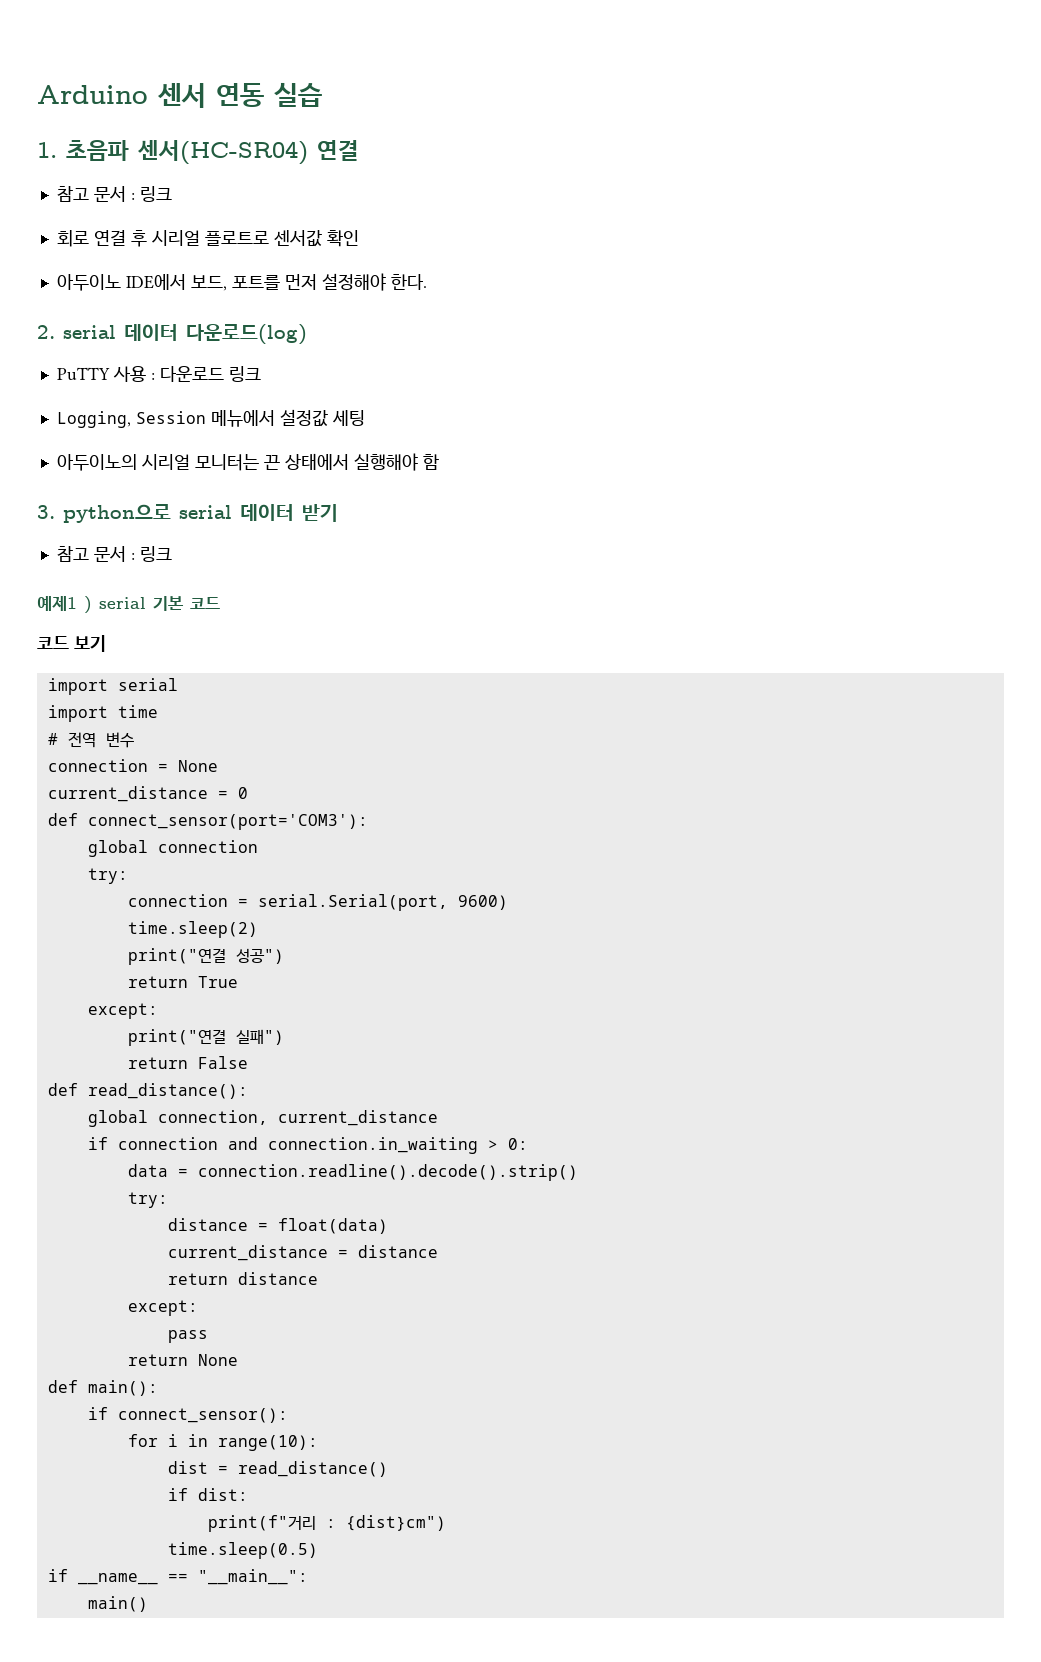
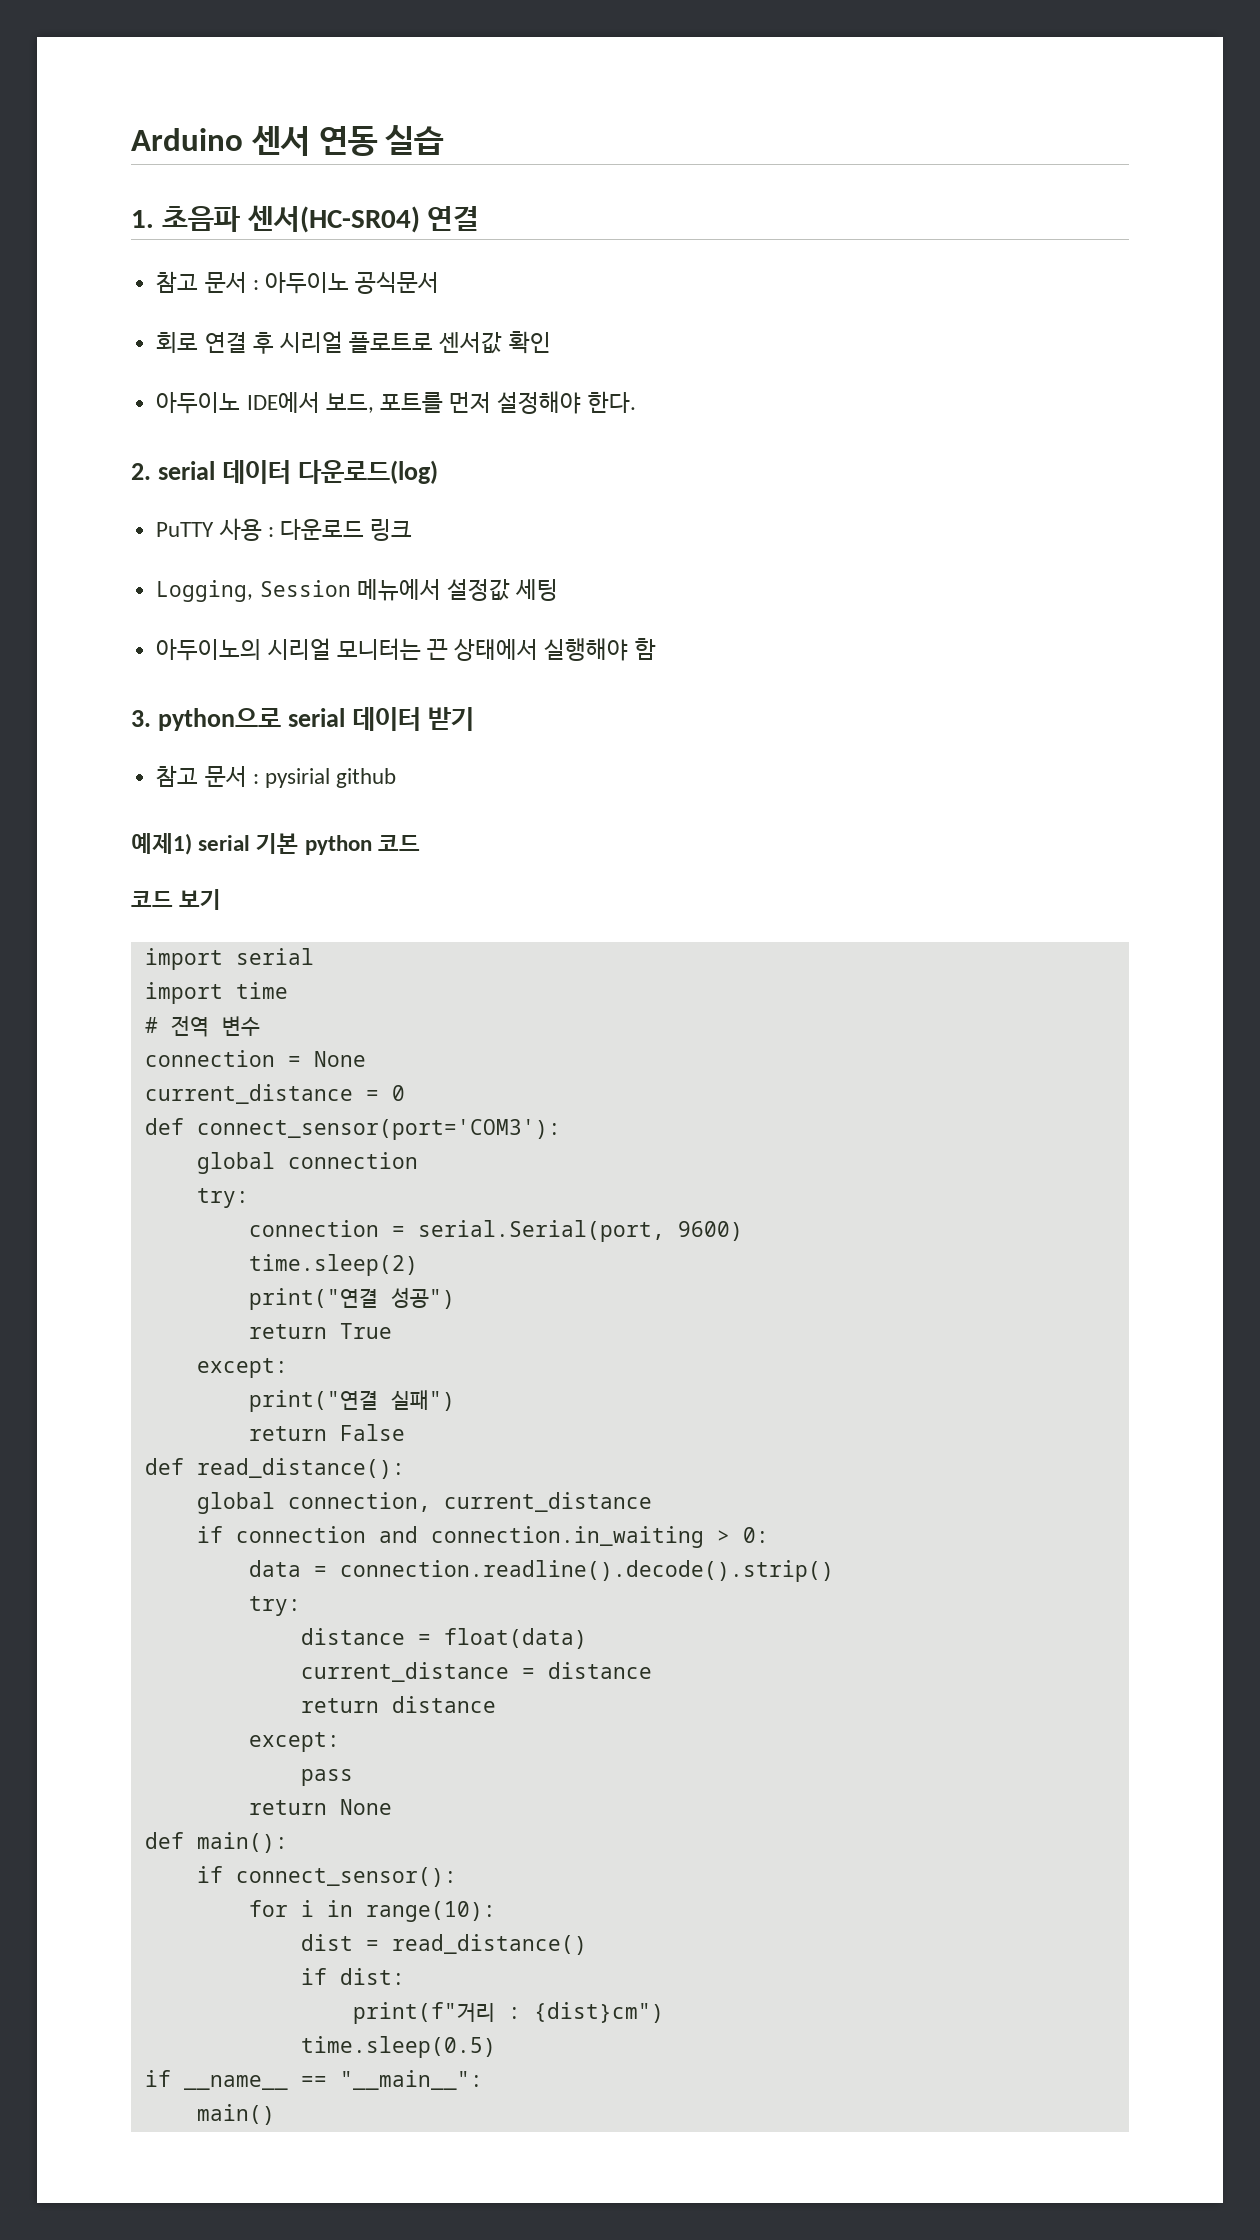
  1. 초음파 센서(HC-SR04) 연결
- 참고 문서 : 링크
+ 참고 문서 : 아두이노 공식문서
  3. python으로 serial 데이터 받기
- 참고 문서 : 링크
- 예제1 ) serial 기본 코드
+ 참고 문서 : pysirial github
+ 예제1) serial 기본 python 코드

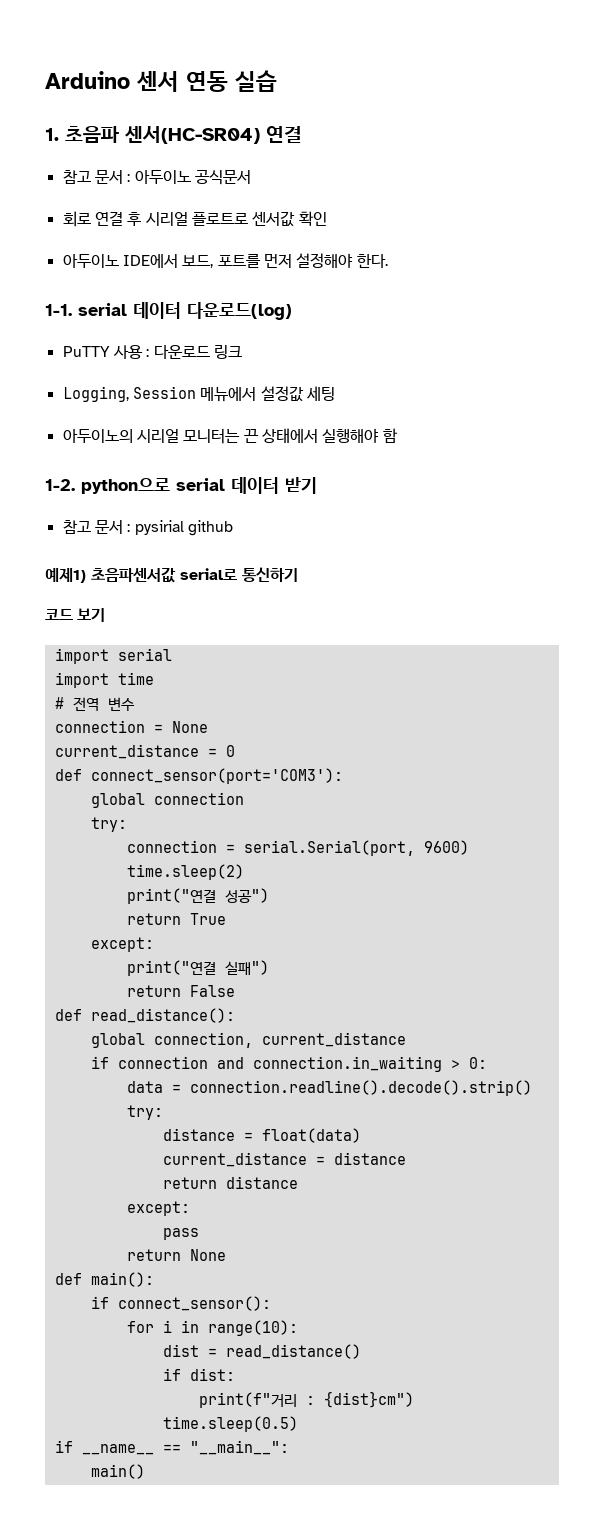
- 2. serial 데이터 다운로드(log)
+ 1-1. serial 데이터 다운로드(log)
- 3. python으로 serial 데이터 받기
+ 1-2. python으로 serial 데이터 받기
- 예제1) serial 기본 python 코드
+ 예제1) 초음파센서값 serial로 통신하기

